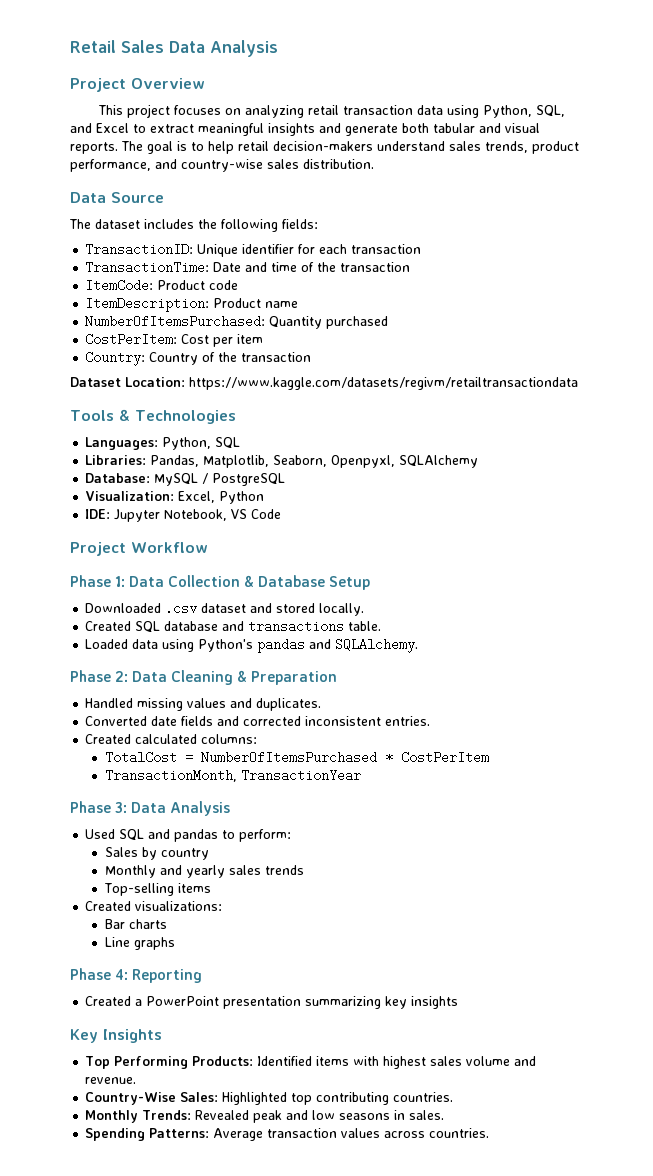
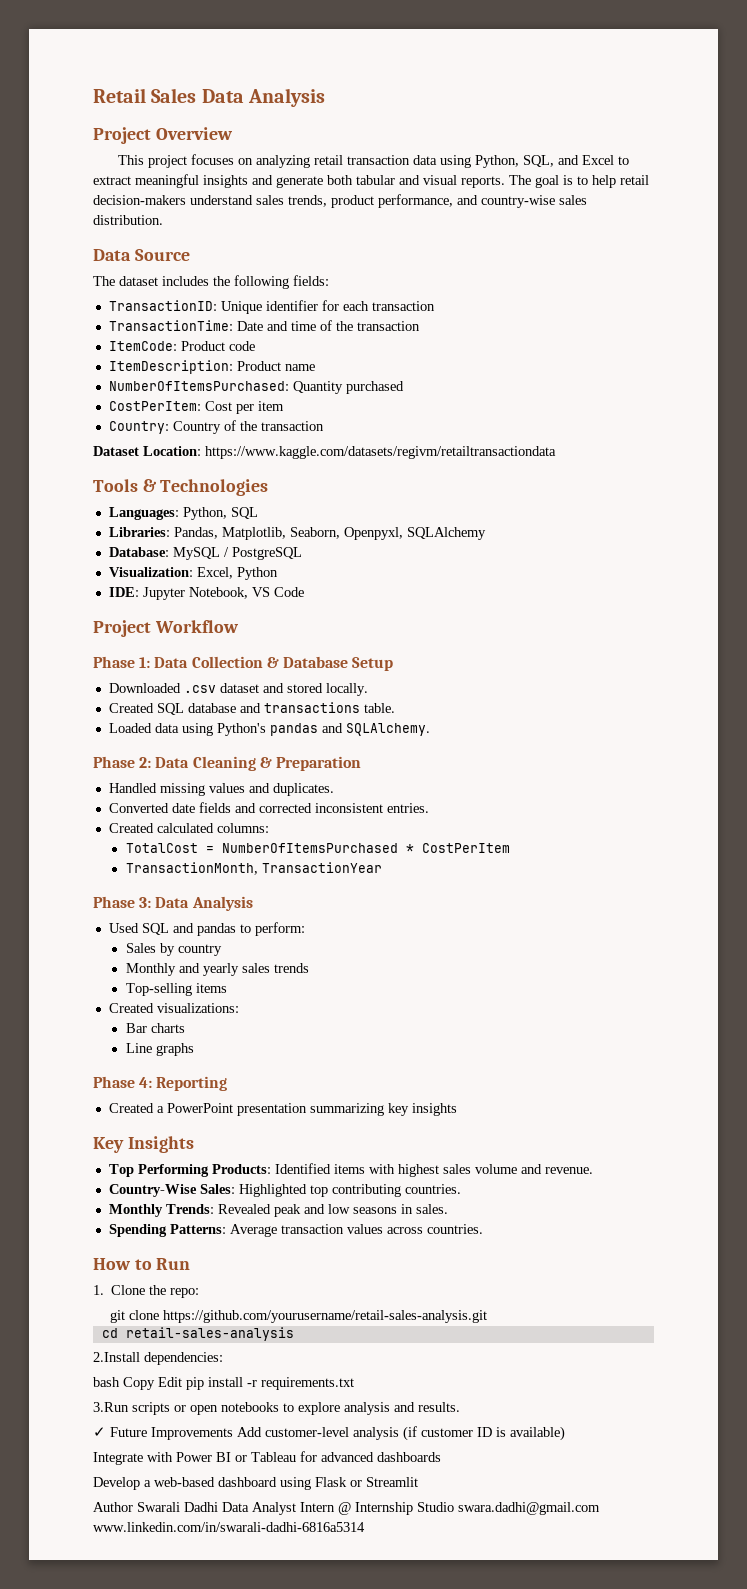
+ How to Run
+ 1. Clone the repo:
+ git clone https://github.com/yourusername/retail-sales-analysis.git
+ cd retail-sales-analysis
+ 2.Install dependencies:
+ bash Copy Edit pip install -r requirements.txt
+ 3.Run scripts or open notebooks to explore analysis and results.
+ ✓ Future Improvements Add customer-level analysis (if customer ID is available)
+ Integrate with Power BI or Tableau for advanced dashboards
+ Develop a web-based dashboard using Flask or Streamlit
+ Author Swarali Dadhi Data Analyst Intern @ Internship Studio swara.dadhi@gmail.com www.linkedin.com/in/swarali-dadhi-6816a5314

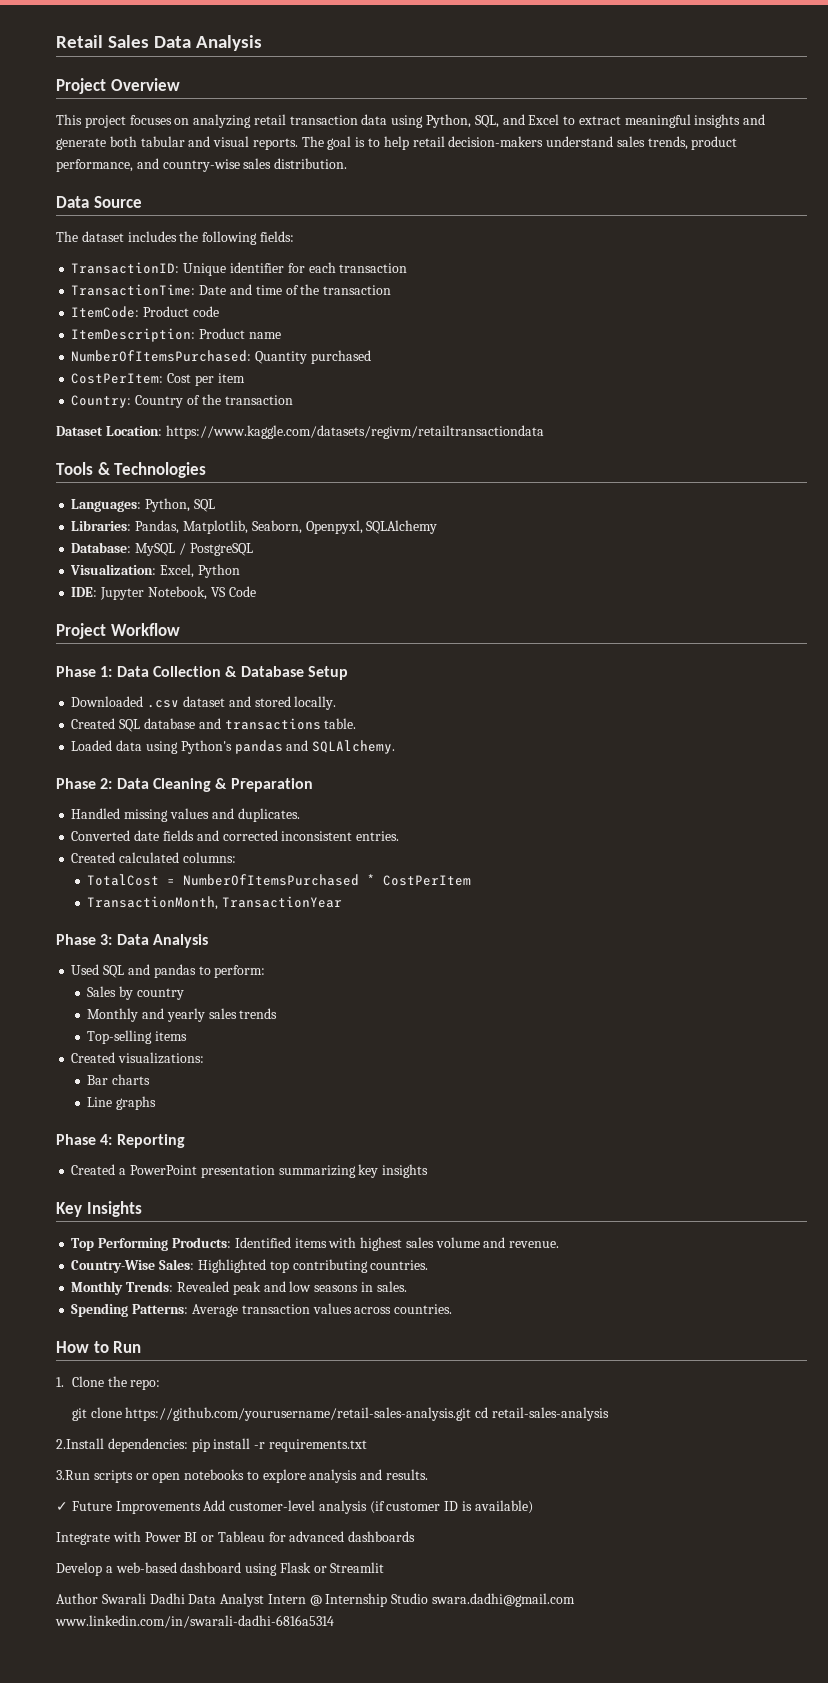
- git clone https://github.com/yourusername/retail-sales-analysis.git
- cd retail-sales-analysis
+ git clone https://github.com/yourusername/retail-sales-analysis.git cd retail-sales-analysis
- 2.Install dependencies:
- bash Copy Edit pip install -r requirements.txt
+ 2.Install dependencies: pip install -r requirements.txt

